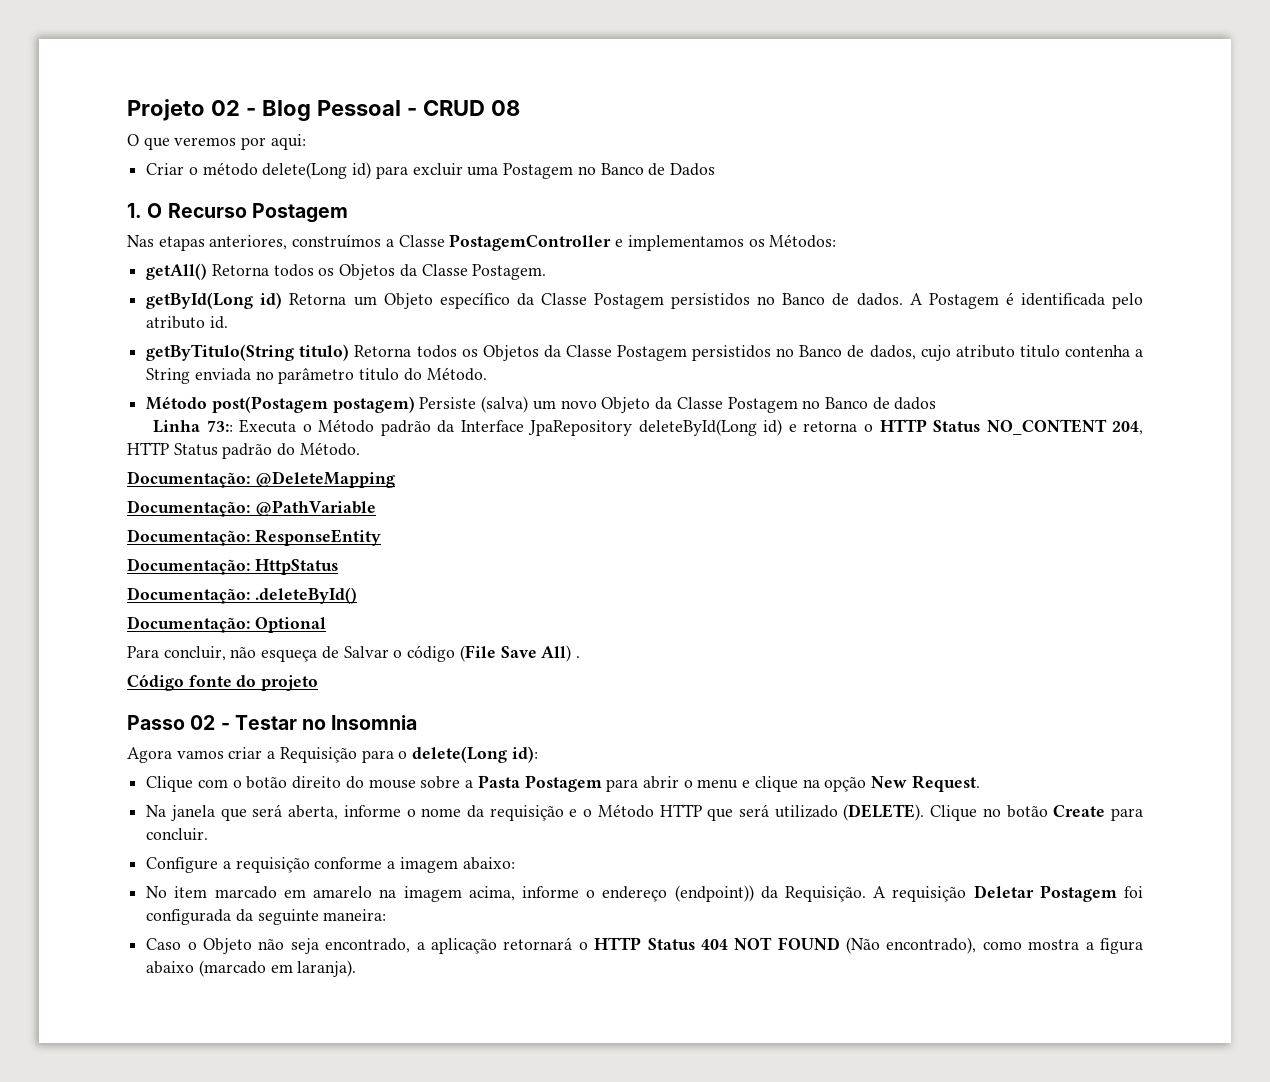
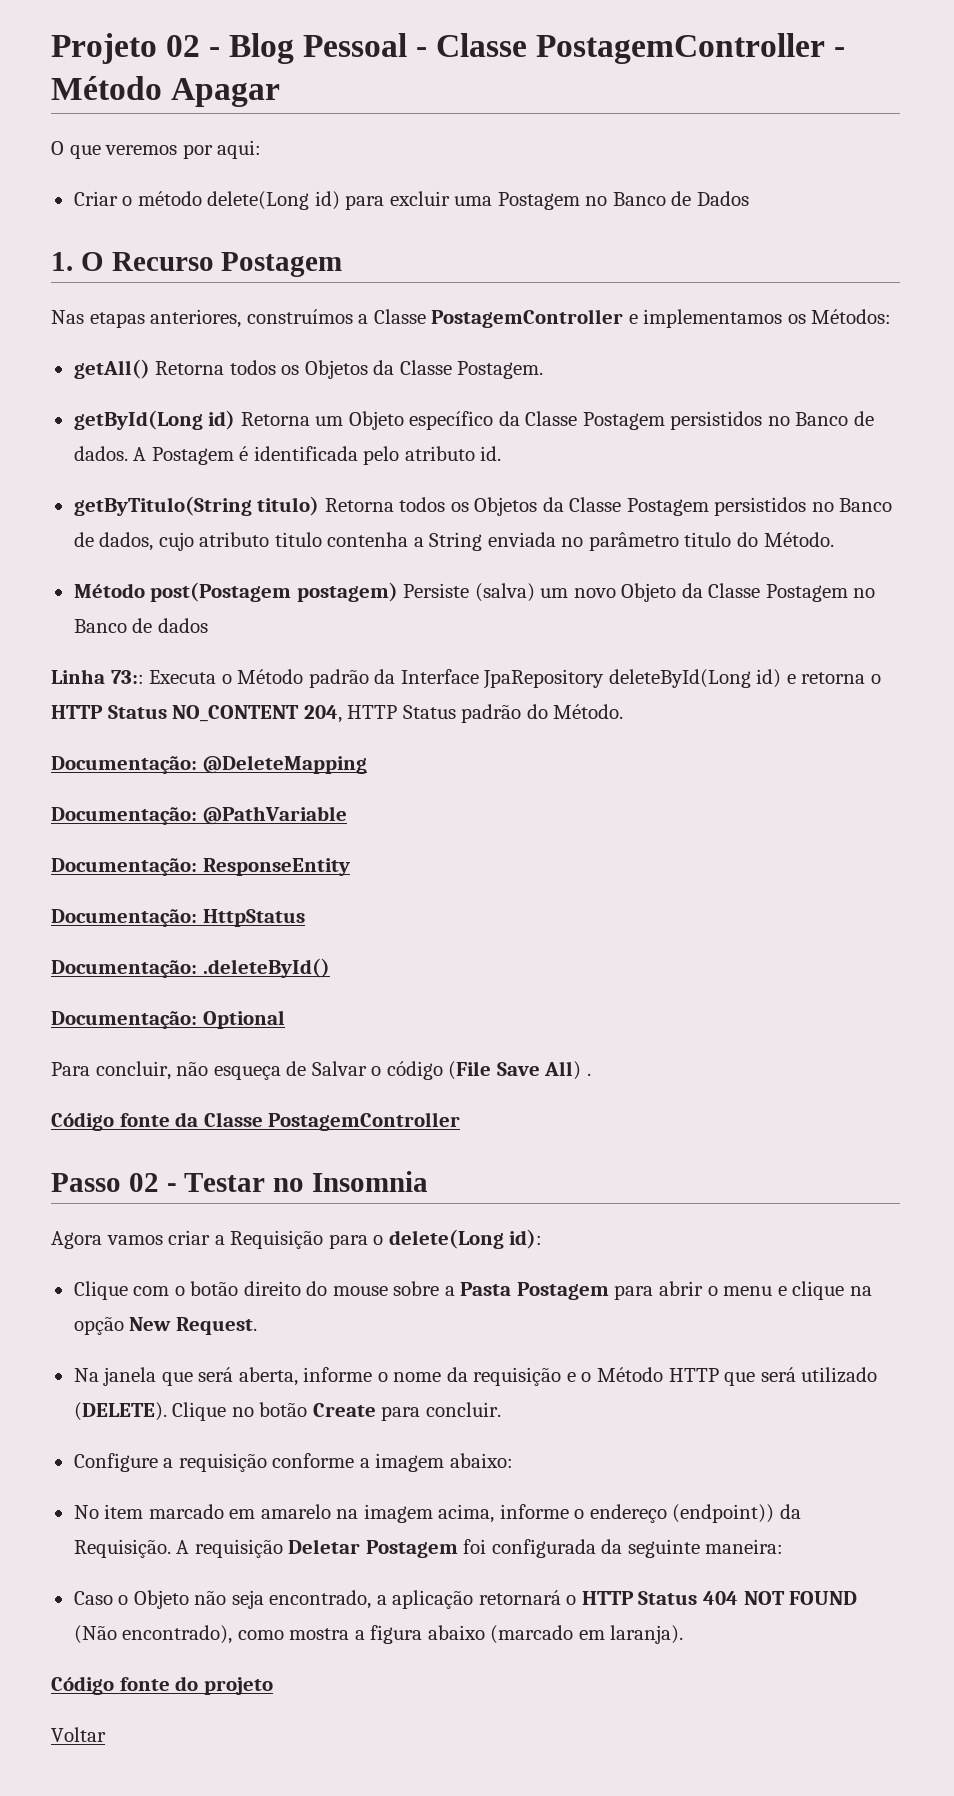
- Projeto 02 - Blog Pessoal - CRUD 08
+ Projeto 02 - Blog Pessoal - Classe PostagemController - Método Apagar
- Código fonte do projeto
+ Código fonte da Classe PostagemController
+ Código fonte do projeto
+ Voltar

